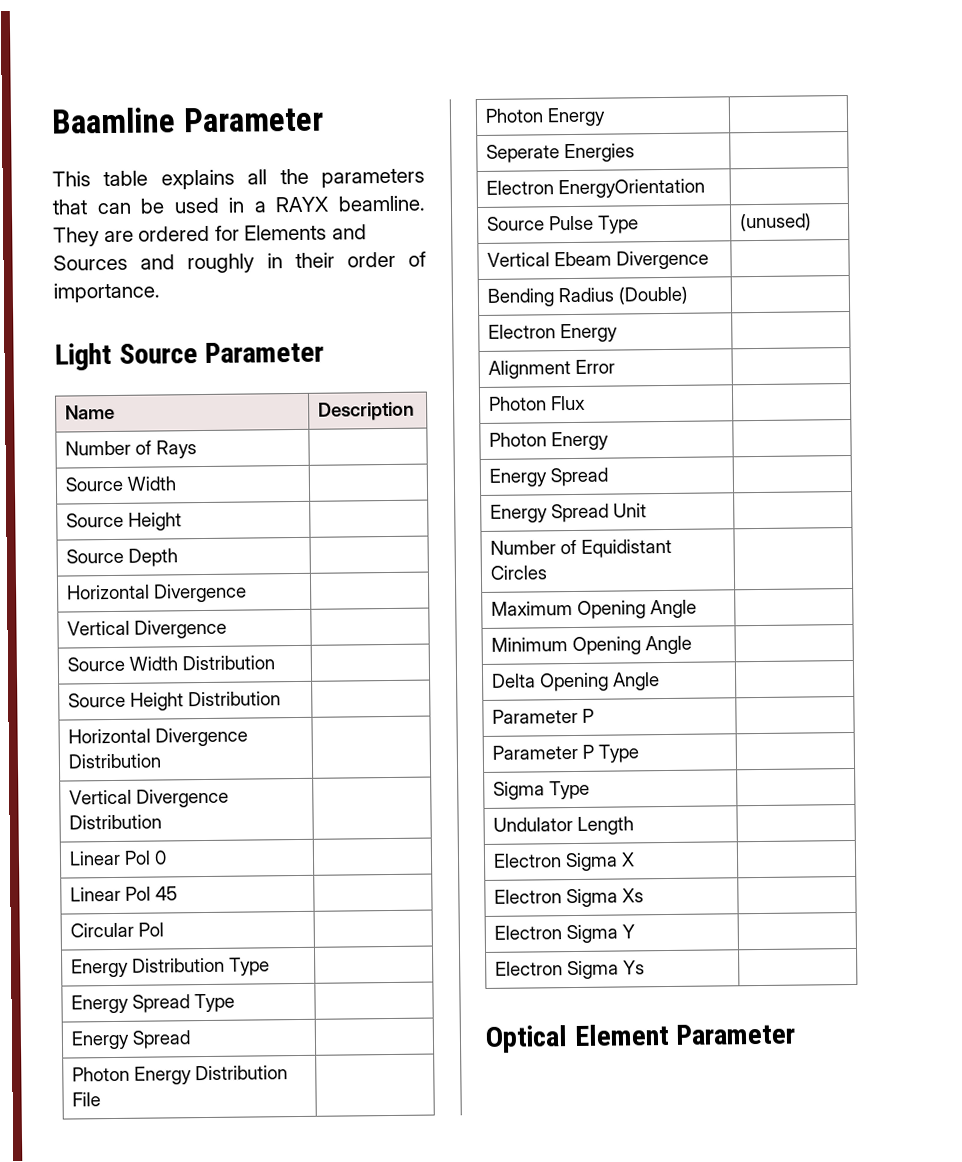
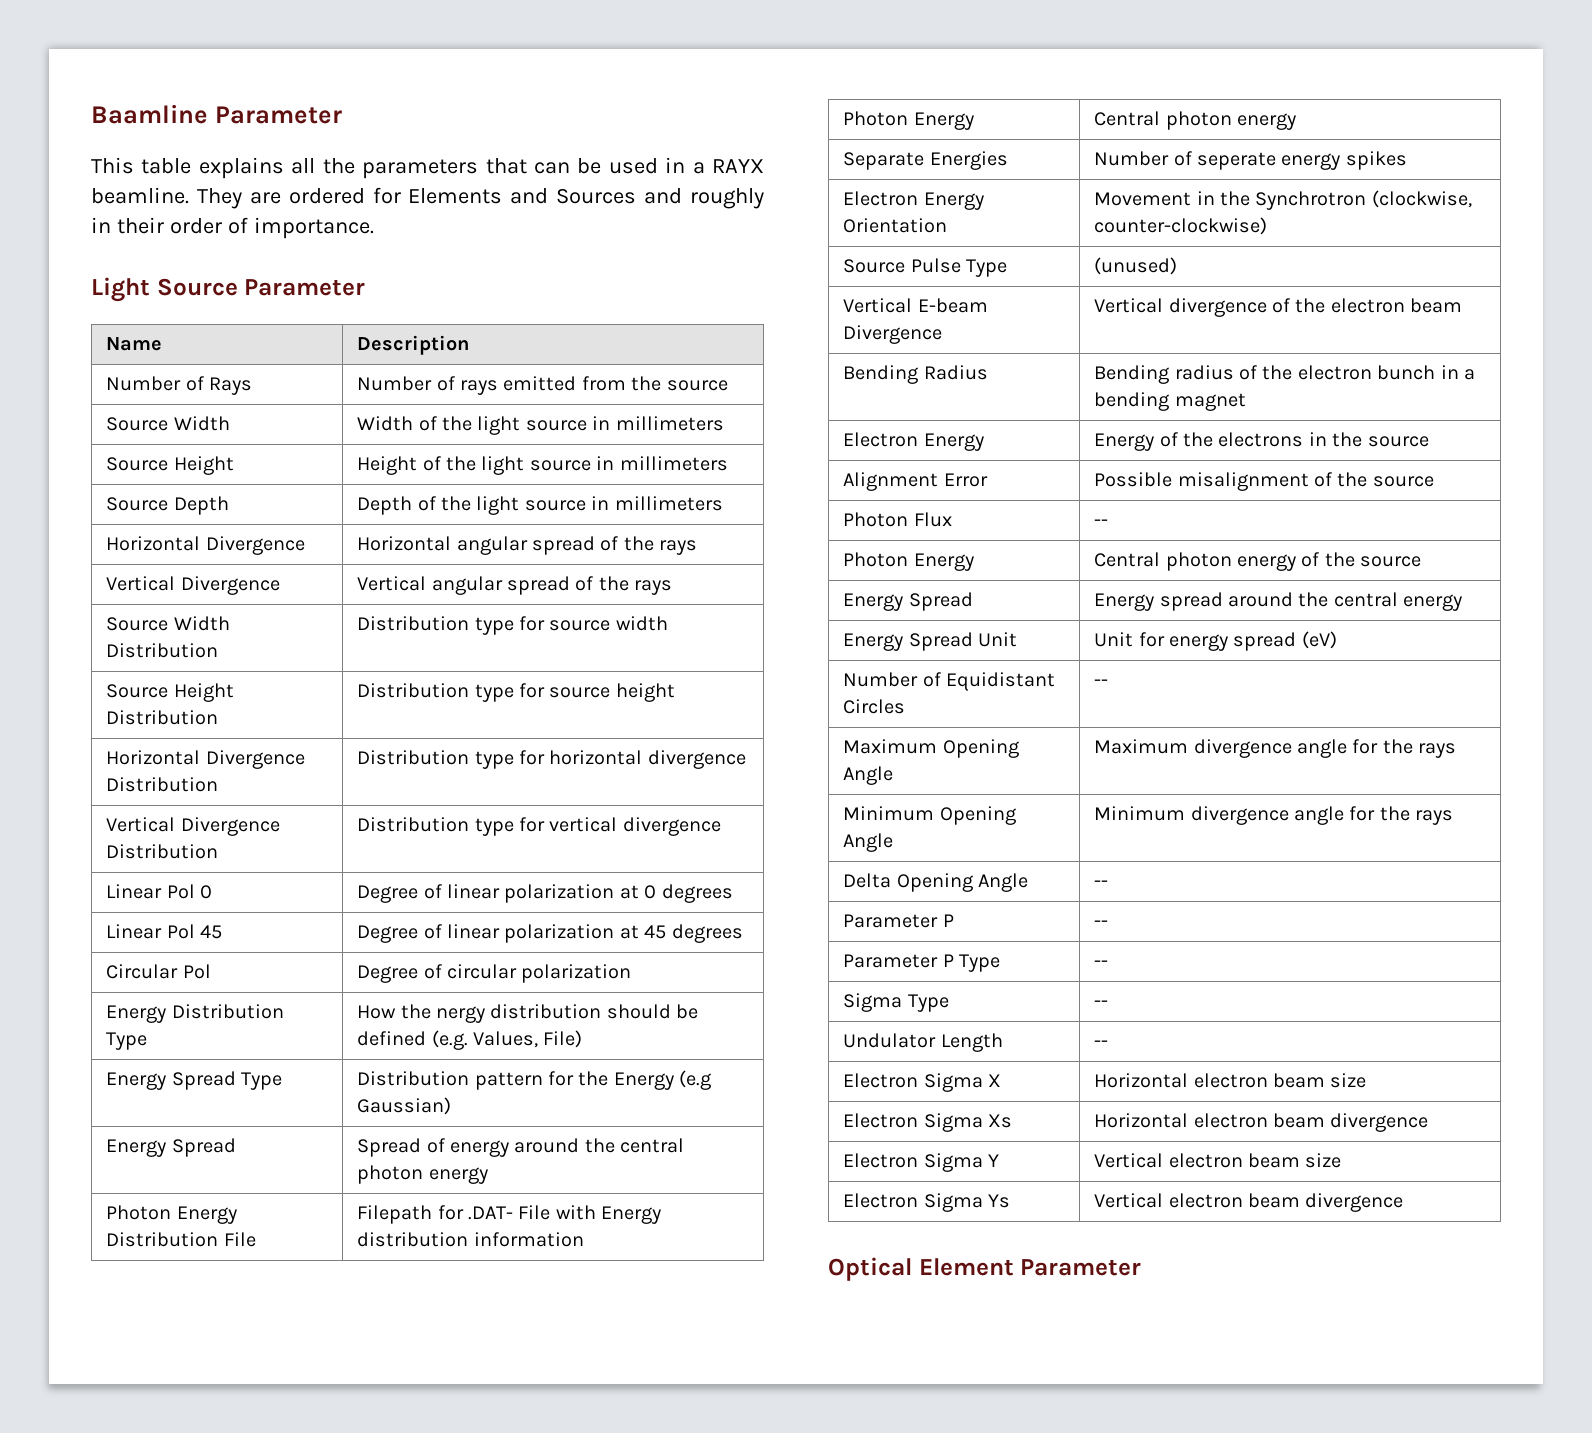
- Number of Rays |
- Source Width |
- Source Height |
- Source Depth |
- Horizontal Divergence |
- Vertical Divergence |
- Source Width Distribution |
- Source Height Distribution |
- Horizontal Divergence Distribution |
- Vertical Divergence Distribution |
- Linear Pol 0 |
- Linear Pol 45 |
- Circular Pol |
- Energy Distribution Type |
- Energy Spread Type |
- Energy Spread |
- Photon Energy Distribution File |
- Photon Energy |
- Seperate Energies |
- Electron EnergyOrientation |
+ Number of Rays | Number of rays emitted from the source
+ Source Width | Width of the light source in millimeters
+ Source Height | Height of the light source in millimeters
+ Source Depth | Depth of the light source in millimeters
+ Horizontal Divergence | Horizontal angular spread of the rays
+ Vertical Divergence | Vertical angular spread of the rays
+ Source Width Distribution | Distribution type for source width
+ Source Height Distribution | Distribution type for source height
+ Horizontal Divergence Distribution | Distribution type for horizontal divergence
+ Vertical Divergence Distribution | Distribution type for vertical divergence
+ Linear Pol 0 | Degree of linear polarization at 0 degrees
+ Linear Pol 45 | Degree of linear polarization at 45 degrees
+ Circular Pol | Degree of circular polarization
+ Energy Distribution Type | How the nergy distribution should be defined (e.g. Values, File)
+ Energy Spread Type | Distribution pattern for the Energy (e.g Gaussian)
+ Energy Spread | Spread of energy around the central photon energy
+ Photon Energy Distribution File | Filepath for .DAT- File with Energy distribution information
+ Photon Energy | Central photon energy
+ Separate Energies | Number of seperate energy spikes
+ Electron Energy Orientation | Movement in the Synchrotron (clockwise, counter-clockwise)
- Vertical Ebeam Divergence |
- Bending Radius (Double) |
- Electron Energy |
- Alignment Error |
+ Vertical E-beam Divergence | Vertical divergence of the electron beam
+ Bending Radius | Bending radius of the electron bunch in a bending magnet
+ Electron Energy | Energy of the electrons in the source
+ Alignment Error | Possible misalignment of the source
- Photon Flux |
- Photon Energy |
- Energy Spread |
- Energy Spread Unit |
+ Photon Flux | --
+ Photon Energy | Central photon energy of the source
+ Energy Spread | Energy spread around the central energy
+ Energy Spread Unit | Unit for energy spread (eV)
- Number of Equidistant Circles |
+ Number of Equidistant Circles | --
- Maximum Opening Angle |
- Minimum Opening Angle |
+ Maximum Opening Angle | Maximum divergence angle for the rays
+ Minimum Opening Angle | Minimum divergence angle for the rays
- Delta Opening Angle |
+ Delta Opening Angle | --
- Parameter P |
+ Parameter P | --
- Parameter P Type |
+ Parameter P Type | --
- Sigma Type |
+ Sigma Type | --
- Undulator Length |
+ Undulator Length | --
- Electron Sigma X |
+ Electron Sigma X | Horizontal electron beam size
- Electron Sigma Xs |
+ Electron Sigma Xs | Horizontal electron beam divergence
- Electron Sigma Y |
+ Electron Sigma Y | Vertical electron beam size
- Electron Sigma Ys |
+ Electron Sigma Ys | Vertical electron beam divergence

